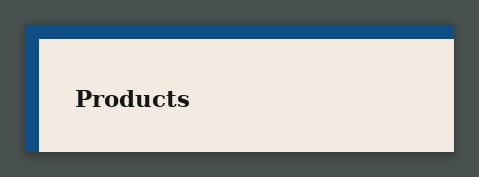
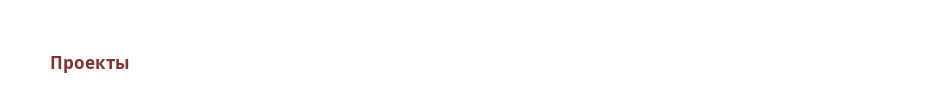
- Products
+ Проекты

